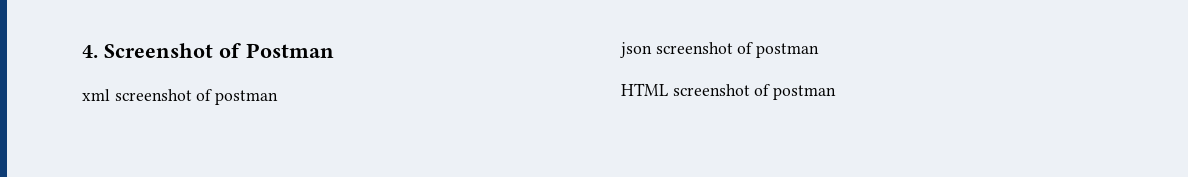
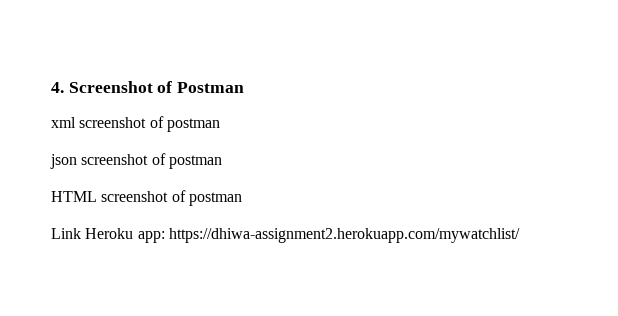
+ Link Heroku app: https://dhiwa-assignment2.herokuapp.com/mywatchlist/

